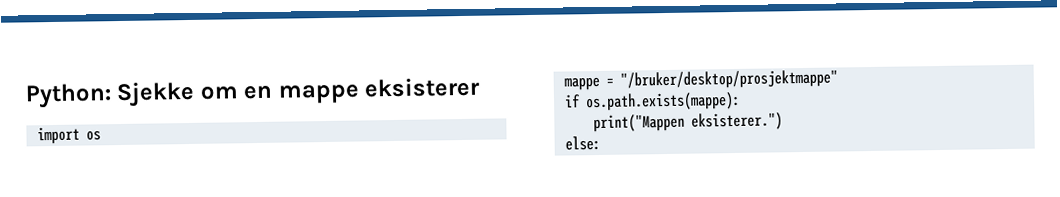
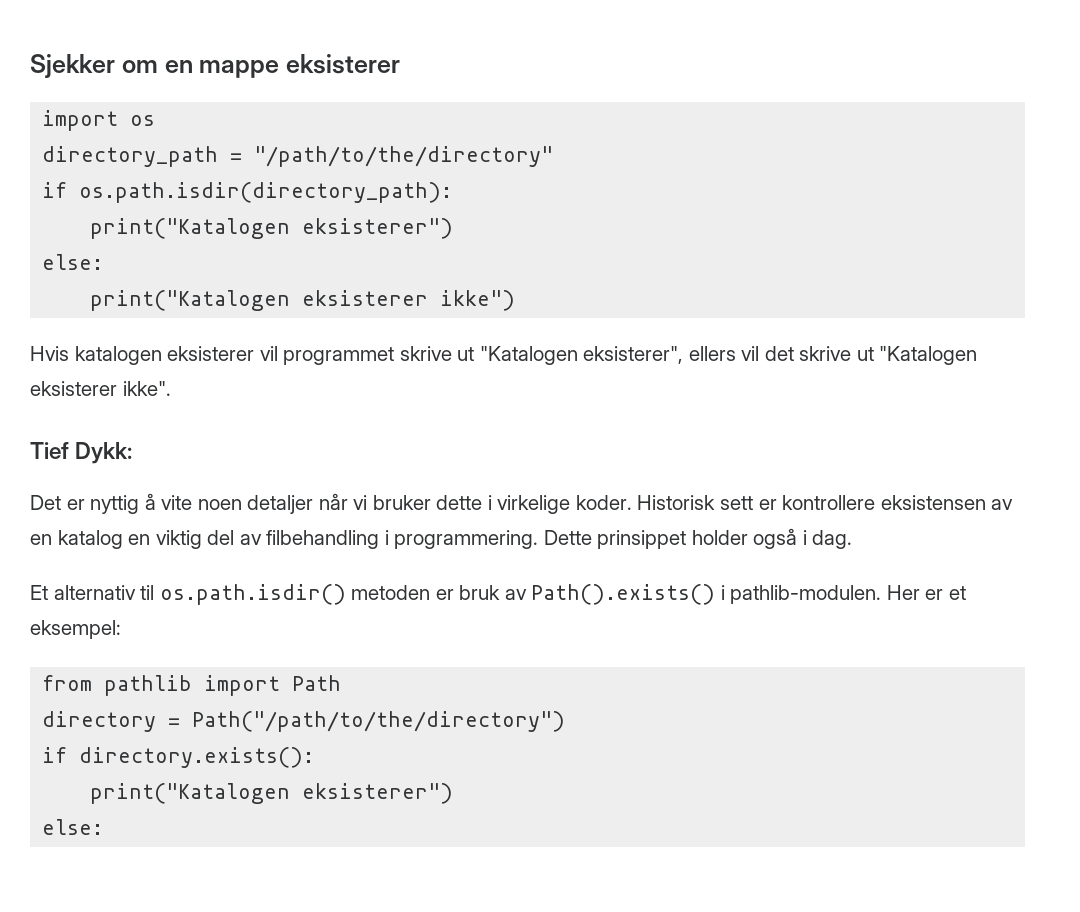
- Python: Sjekke om en mappe eksisterer
+ Sjekker om en mappe eksisterer
- mappe = "/bruker/desktop/prosjektmappe"
- if os.path.exists(mappe):
- print("Mappen eksisterer.")
+ directory_path = "/path/to/the/directory"
+ if os.path.isdir(directory_path):
+ print("Katalogen eksisterer")
+ else:
+ print("Katalogen eksisterer ikke")
+ Hvis katalogen eksisterer vil programmet skrive ut "Katalogen eksisterer", ellers vil det skrive ut "Katalogen eksisterer ikke".
+ Tief Dykk:
+ Det er nyttig å vite noen detaljer når vi bruker dette i virkelige koder. Historisk sett er kontrollere eksistensen av en katalog en viktig del av filbehandling i programmering. Dette prinsippet holder også i dag.
+ Et alternativ til os.path.isdir() metoden er bruk av Path().exists() i pathlib-modulen. Her er et eksempel:
+ from pathlib import Path
+ directory = Path("/path/to/the/directory")
+ if directory.exists():
+ print("Katalogen eksisterer")

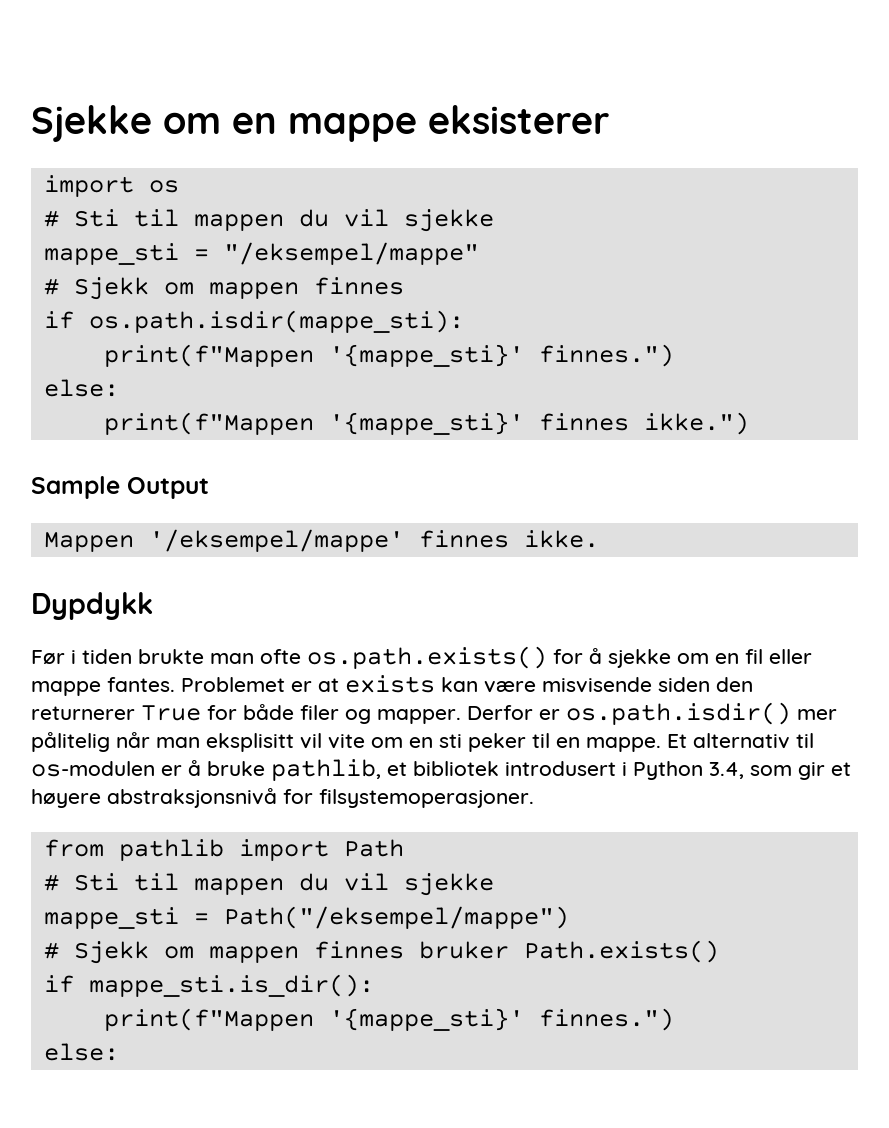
- Sjekker om en mappe eksisterer
+ Sjekke om en mappe eksisterer
  import os
- directory_path = "/path/to/the/directory"
- if os.path.isdir(directory_path):
- print("Katalogen eksisterer")
+ # Sti til mappen du vil sjekke
+ mappe_sti = "/eksempel/mappe"
+ # Sjekk om mappen finnes
+ if os.path.isdir(mappe_sti):
+ print(f"Mappen '{mappe_sti}' finnes.")
  else:
- print("Katalogen eksisterer ikke")
- Hvis katalogen eksisterer vil programmet skrive ut "Katalogen eksisterer", ellers vil det skrive ut "Katalogen eksisterer ikke".
- Tief Dykk:
- Det er nyttig å vite noen detaljer når vi bruker dette i virkelige koder. Historisk sett er kontrollere eksistensen av en katalog en viktig del av filbehandling i programmering. Dette prinsippet holder også i dag.
- Et alternativ til os.path.isdir() metoden er bruk av Path().exists() i pathlib-modulen. Her er et eksempel:
+ print(f"Mappen '{mappe_sti}' finnes ikke.")
+ Sample Output
+ Mappen '/eksempel/mappe' finnes ikke.
+ Dypdykk
+ Før i tiden brukte man ofte os.path.exists() for å sjekke om en fil eller mappe fantes. Problemet er at exists kan være misvisende siden den returnerer True for både filer og mapper. Derfor er os.path.isdir() mer pålitelig når man eksplisitt vil vite om en sti peker til en mappe. Et alternativ til os-modulen er å bruke pathlib, et bibliotek introdusert i Python 3.4, som gir et høyere abstraksjonsnivå for filsystemoperasjoner.
  from pathlib import Path
- directory = Path("/path/to/the/directory")
- if directory.exists():
- print("Katalogen eksisterer")
+ # Sti til mappen du vil sjekke
+ mappe_sti = Path("/eksempel/mappe")
+ # Sjekk om mappen finnes bruker Path.exists()
+ if mappe_sti.is_dir():
+ print(f"Mappen '{mappe_sti}' finnes.")

